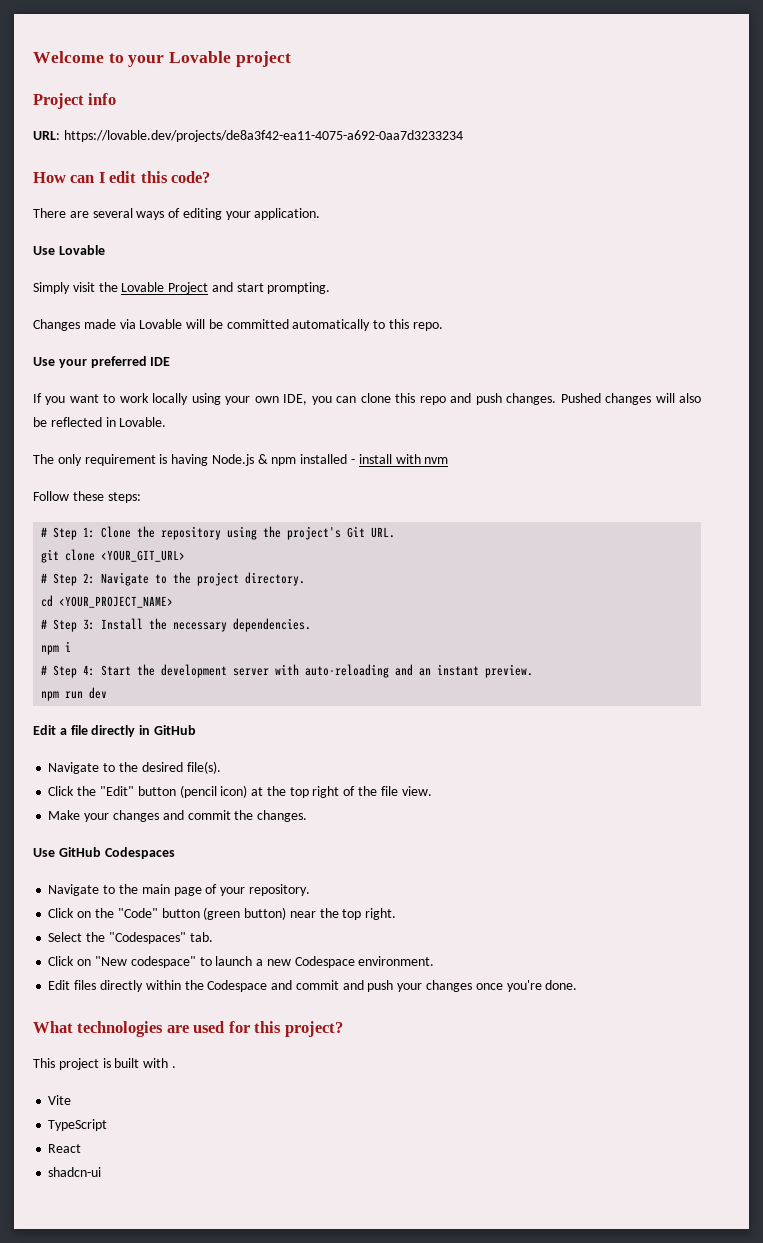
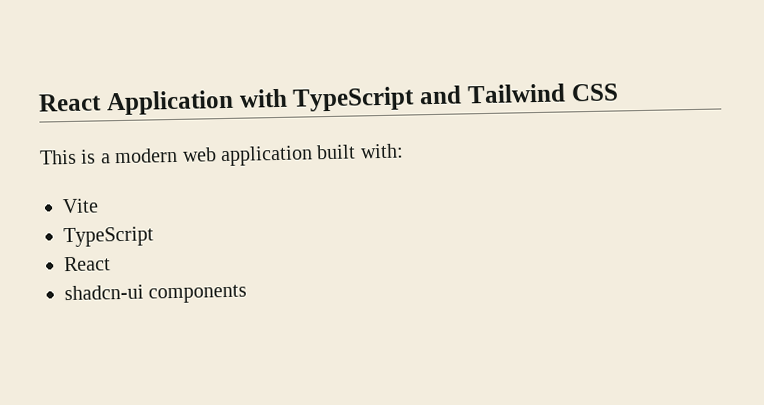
- Welcome to your Lovable project
- Project info
- URL: https://lovable.dev/projects/de8a3f42-ea11-4075-a692-0aa7d3233234
- How can I edit this code?
- There are several ways of editing your application.
- Use Lovable
- Simply visit the Lovable Project and start prompting.
- Changes made via Lovable will be committed automatically to this repo.
- Use your preferred IDE
- If you want to work locally using your own IDE, you can clone this repo and push changes. Pushed changes will also be reflected in Lovable.
- The only requirement is having Node.js & npm installed - install with nvm
- Follow these steps:
- # Step 1: Clone the repository using the project's Git URL.
- git clone <YOUR_GIT_URL>
- # Step 2: Navigate to the project directory.
- cd <YOUR_PROJECT_NAME>
- # Step 3: Install the necessary dependencies.
- npm i
- # Step 4: Start the development server with auto-reloading and an instant preview.
- npm run dev
- Edit a file directly in GitHub
- Navigate to the desired file(s).
- Click the "Edit" button (pencil icon) at the top right of the file view.
- Make your changes and commit the changes.
- Use GitHub Codespaces
- Navigate to the main page of your repository.
- Click on the "Code" button (green button) near the top right.
- Select the "Codespaces" tab.
- Click on "New codespace" to launch a new Codespace environment.
- Edit files directly within the Codespace and commit and push your changes once you're done.
- What technologies are used for this project?
- This project is built with .
+ React Application with TypeScript and Tailwind CSS
+ This is a modern web application built with:
- shadcn-ui
+ shadcn-ui components

